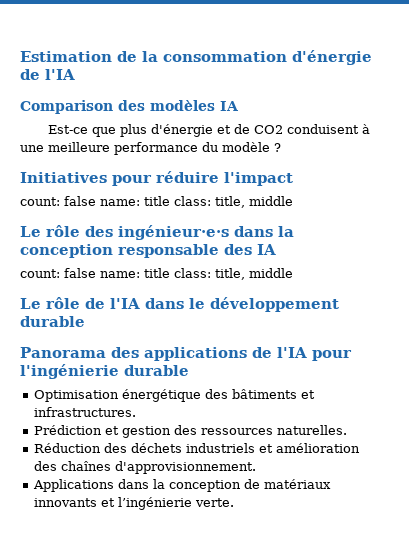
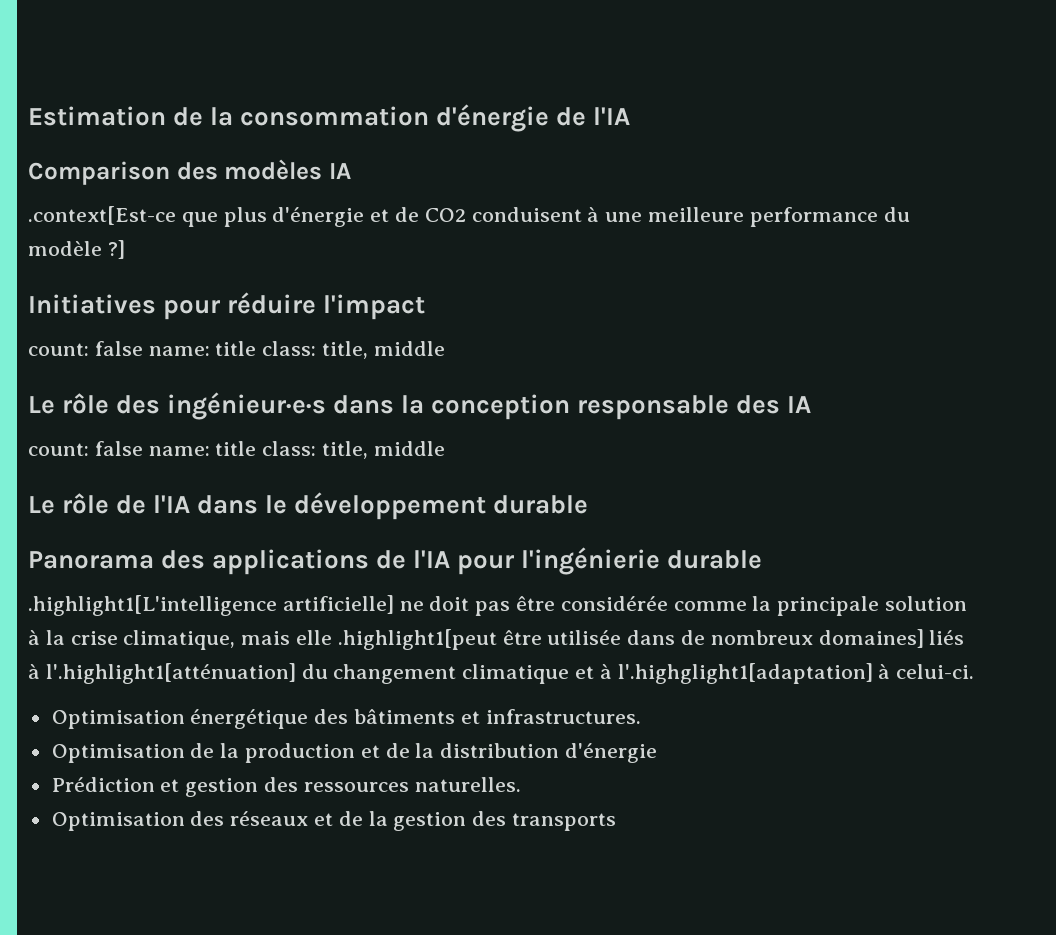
- Est-ce que plus d'énergie et de CO2 conduisent à une meilleure performance du modèle ?
+ .context[Est-ce que plus d'énergie et de CO2 conduisent à une meilleure performance du modèle ?]
+ .highlight1[L'intelligence artificielle] ne doit pas être considérée comme la principale solution à la crise climatique, mais elle .highlight1[peut être utilisée dans de nombreux domaines] liés à l'.highlight1[atténuation] du changement climatique et à l'.highglight1[adaptation] à celui-ci.
+ Optimisation de la production et de la distribution d'énergie
- Réduction des déchets industriels et amélioration des chaînes d'approvisionnement.
- Applications dans la conception de matériaux innovants et l’ingénierie verte.
+ Optimisation des réseaux et de la gestion des transports

